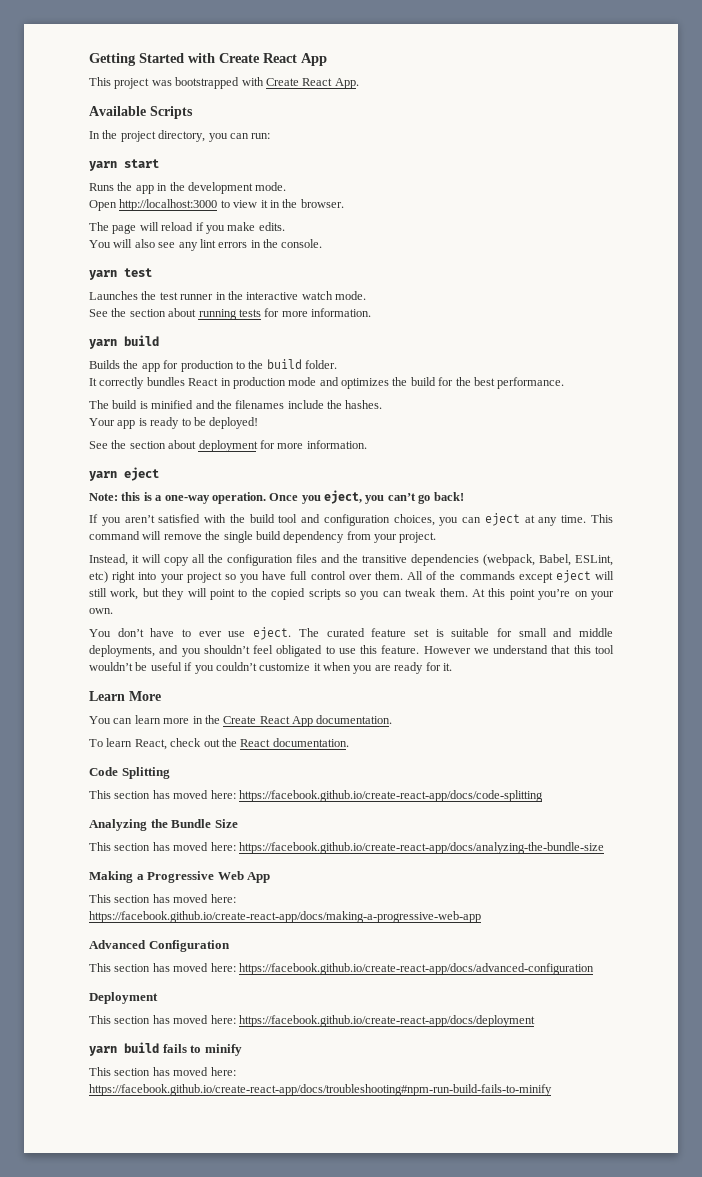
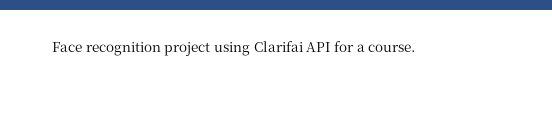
- Getting Started with Create React App
- This project was bootstrapped with Create React App.
- Available Scripts
- In the project directory, you can run:
- yarn start
- Runs the app in the development mode.
- Open http://localhost:3000 to view it in the browser.
- The page will reload if you make edits.
- You will also see any lint errors in the console.
- yarn test
- Launches the test runner in the interactive watch mode.
- See the section about running tests for more information.
- yarn build
- Builds the app for production to the build folder.
- It correctly bundles React in production mode and optimizes the build for the best performance.
- The build is minified and the filenames include the hashes.
- Your app is ready to be deployed!
- See the section about deployment for more information.
- yarn eject
- Note: this is a one-way operation. Once you eject, you can’t go back!
- If you aren’t satisfied with the build tool and configuration choices, you can eject at any time. This command will remove the single build dependency from your project.
- Instead, it will copy all the configuration files and the transitive dependencies (webpack, Babel, ESLint, etc) right into your project so you have full control over them. All of the commands except eject will still work, but they will point to the copied scripts so you can tweak them. At this point you’re on your own.
- You don’t have to ever use eject. The curated feature set is suitable for small and middle deployments, and you shouldn’t feel obligated to use this feature. However we understand that this tool wouldn’t be useful if you couldn’t customize it when you are ready for it.
- Learn More
- You can learn more in the Create React App documentation.
- To learn React, check out the React documentation.
- Code Splitting
- This section has moved here: https://facebook.github.io/create-react-app/docs/code-splitting
- Analyzing the Bundle Size
- This section has moved here: https://facebook.github.io/create-react-app/docs/analyzing-the-bundle-size
- Making a Progressive Web App
- This section has moved here: https://facebook.github.io/create-react-app/docs/making-a-progressive-web-app
- Advanced Configuration
- This section has moved here: https://facebook.github.io/create-react-app/docs/advanced-configuration
- Deployment
- This section has moved here: https://facebook.github.io/create-react-app/docs/deployment
- yarn build fails to minify
- This section has moved here: https://facebook.github.io/create-react-app/docs/troubleshooting#npm-run-build-fails-to-minify
+ Face recognition project using Clarifai API for a course.

